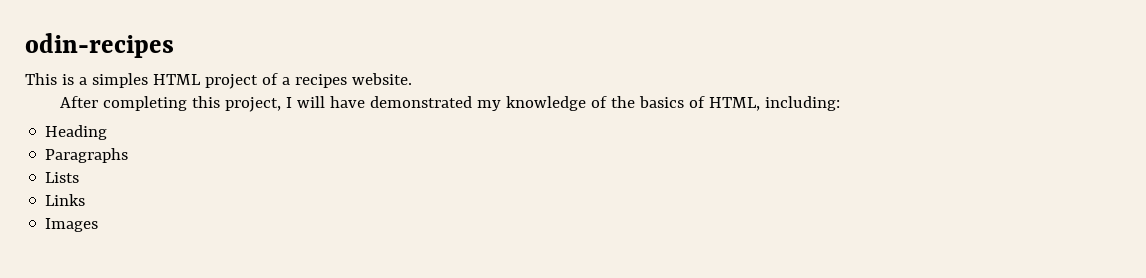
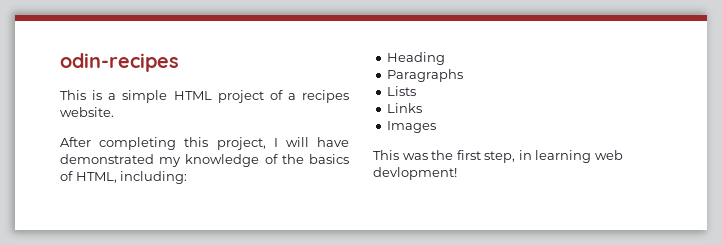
- This is a simples HTML project of a recipes website.
+ This is a simple HTML project of a recipes website.
+ This was the first step, in learning web devlopment!

